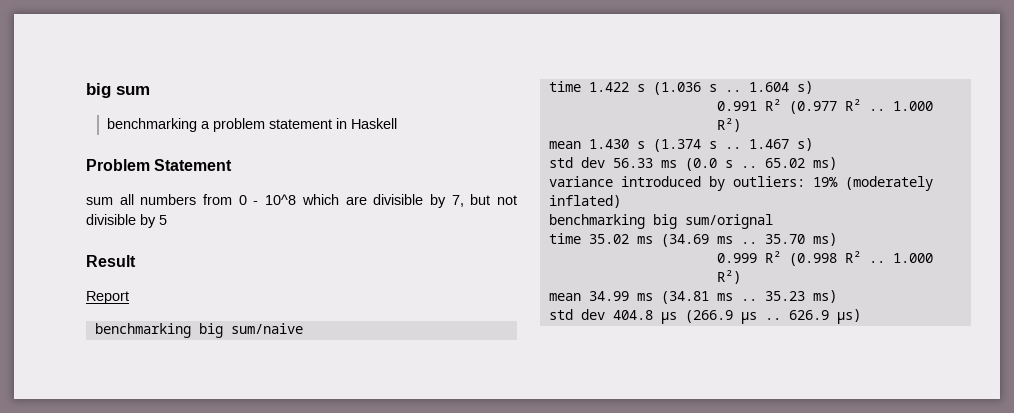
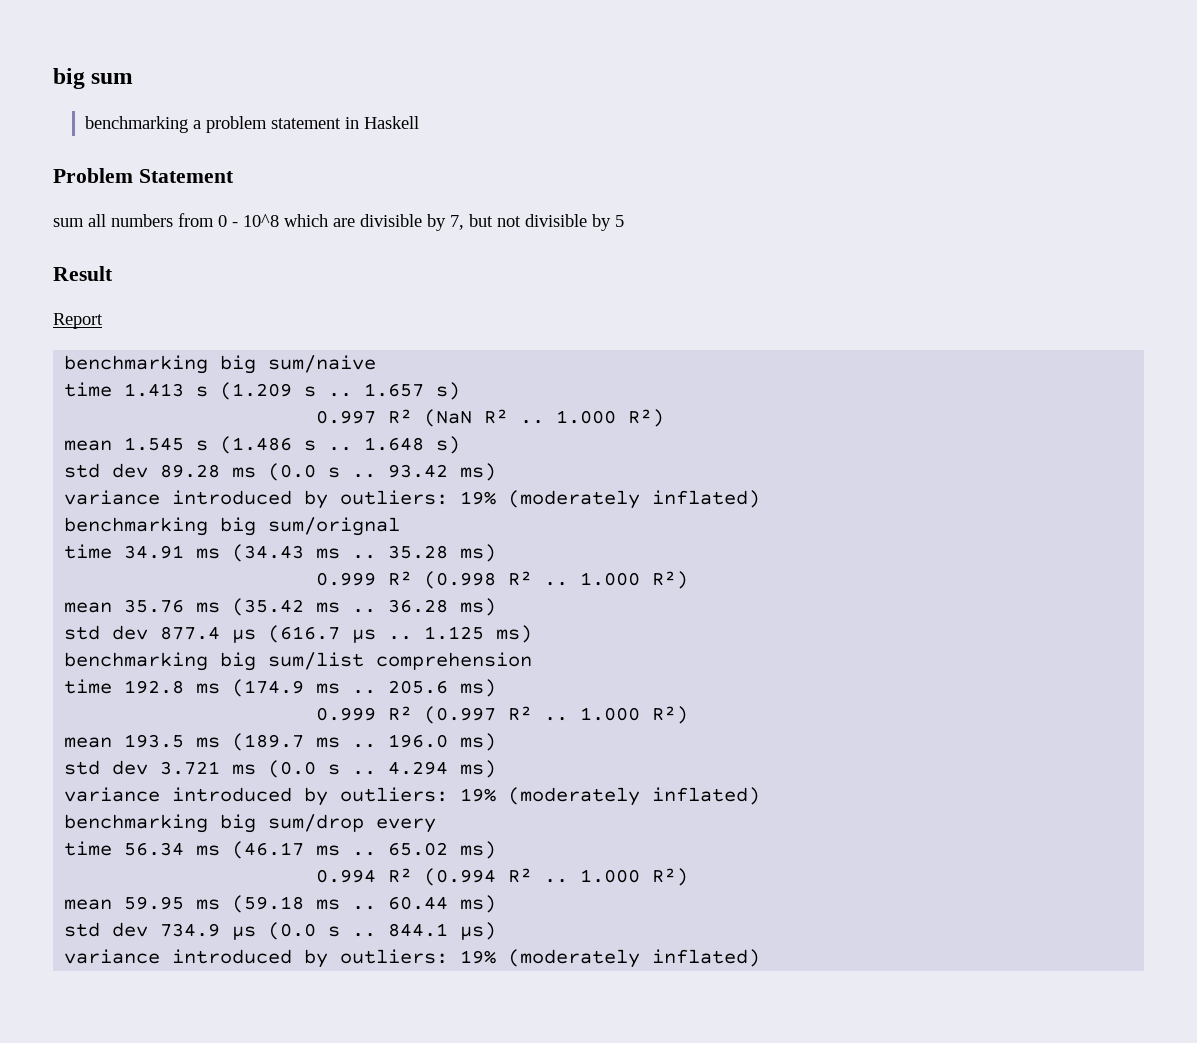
- time 1.422 s (1.036 s .. 1.604 s)
- 0.991 R² (0.977 R² .. 1.000 R²)
- mean 1.430 s (1.374 s .. 1.467 s)
+ time 1.413 s (1.209 s .. 1.657 s)
+ 0.997 R² (NaN R² .. 1.000 R²)
+ mean 1.545 s (1.486 s .. 1.648 s)
- std dev 56.33 ms (0.0 s .. 65.02 ms)
+ std dev 89.28 ms (0.0 s .. 93.42 ms)
- time 35.02 ms (34.69 ms .. 35.70 ms)
+ time 34.91 ms (34.43 ms .. 35.28 ms)
- mean 34.99 ms (34.81 ms .. 35.23 ms)
- std dev 404.8 μs (266.9 μs .. 626.9 μs)
+ mean 35.76 ms (35.42 ms .. 36.28 ms)
+ std dev 877.4 μs (616.7 μs .. 1.125 ms)
+ benchmarking big sum/list comprehension
+ time 192.8 ms (174.9 ms .. 205.6 ms)
+ 0.999 R² (0.997 R² .. 1.000 R²)
+ mean 193.5 ms (189.7 ms .. 196.0 ms)
+ std dev 3.721 ms (0.0 s .. 4.294 ms)
+ variance introduced by outliers: 19% (moderately inflated)
+ benchmarking big sum/drop every
+ time 56.34 ms (46.17 ms .. 65.02 ms)
+ 0.994 R² (0.994 R² .. 1.000 R²)
+ mean 59.95 ms (59.18 ms .. 60.44 ms)
+ std dev 734.9 μs (0.0 s .. 844.1 μs)
+ variance introduced by outliers: 19% (moderately inflated)

